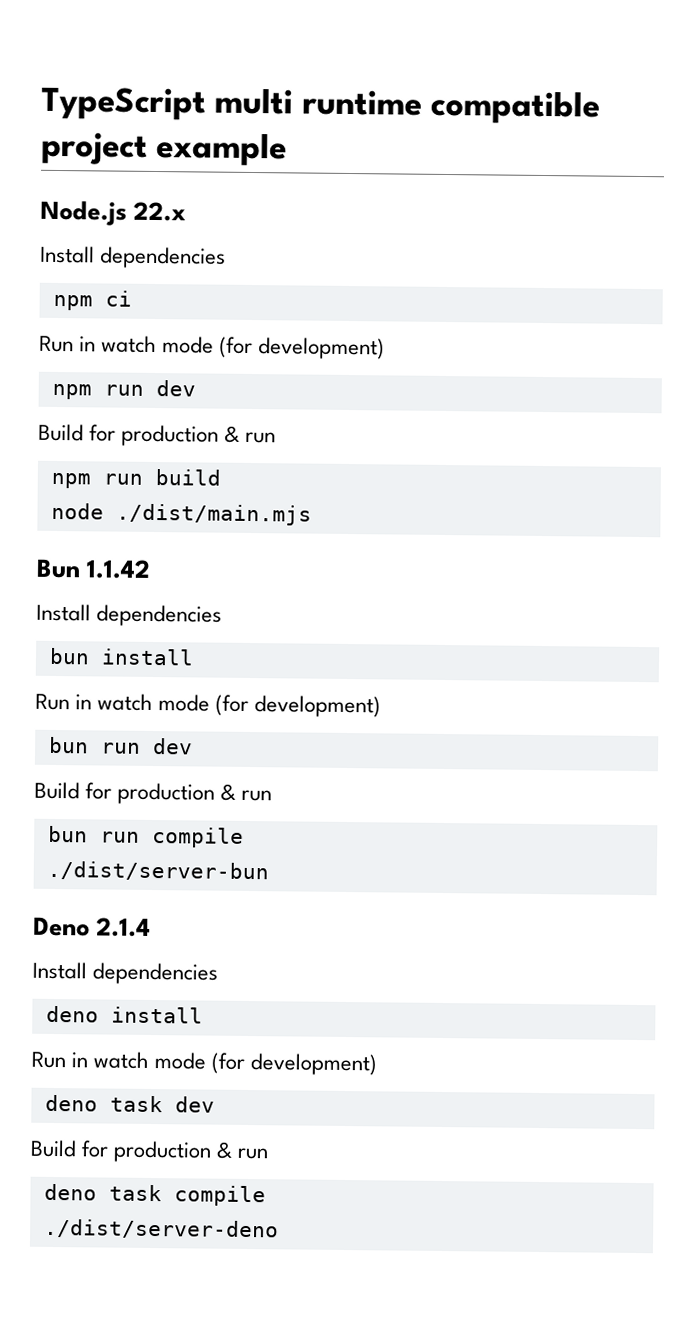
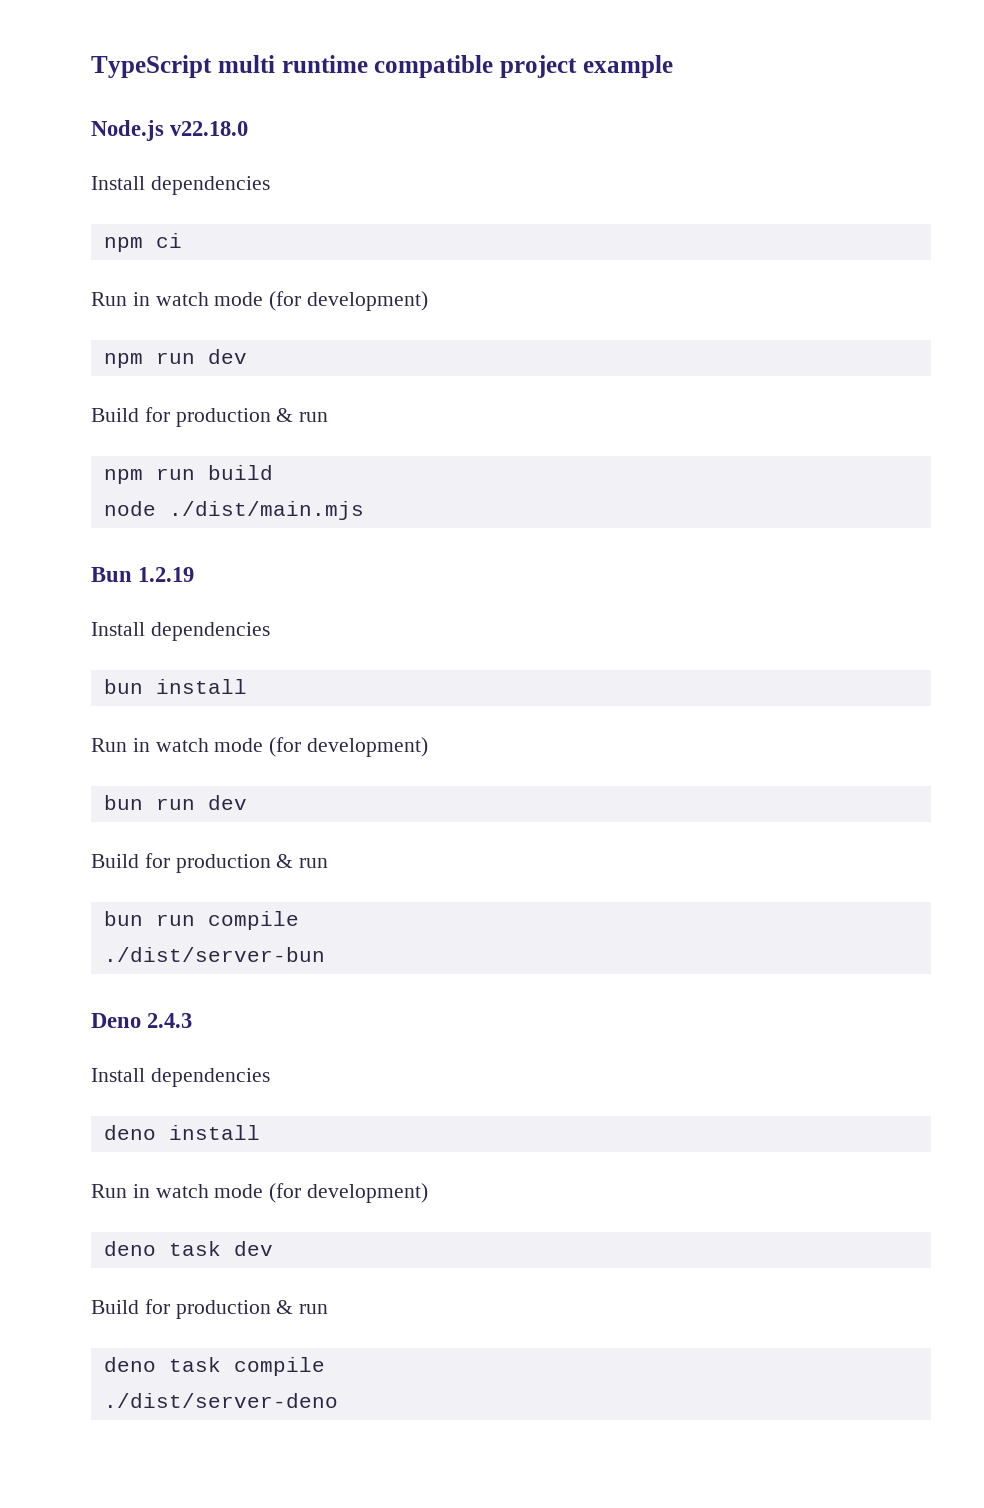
- Node.js 22.x
+ Node.js v22.18.0
- Bun 1.1.42
+ Bun 1.2.19
- Deno 2.1.4
+ Deno 2.4.3

